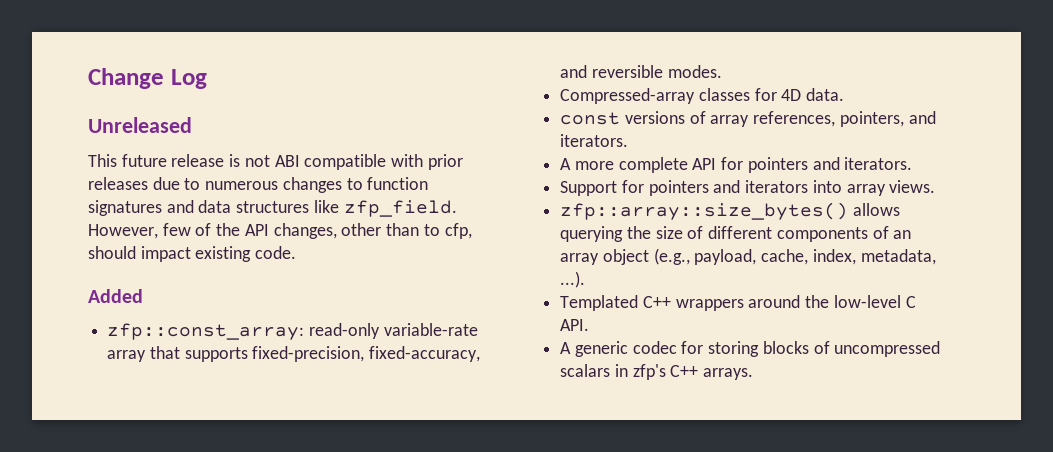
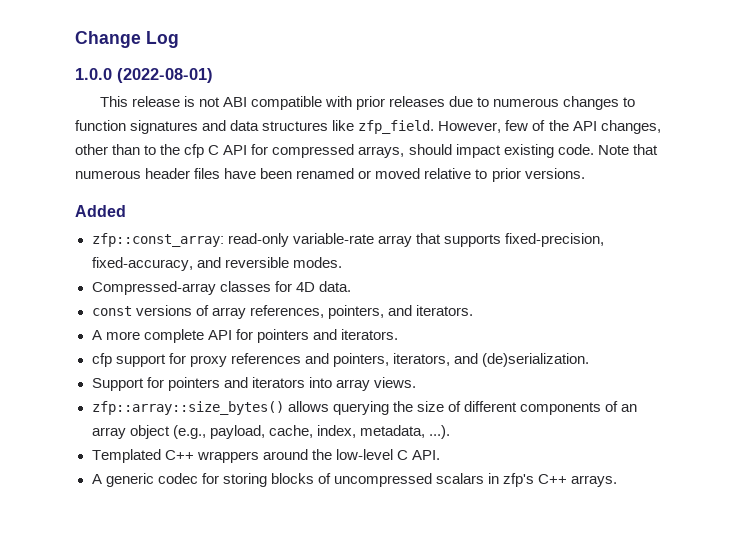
- Unreleased
+ 1.0.0 (2022-08-01)
- This future release is not ABI compatible with prior releases due to numerous changes to function signatures and data structures like zfp_field.
+ This release is not ABI compatible with prior releases due to numerous changes to function signatures and data structures like zfp_field.
- However, few of the API changes, other than to cfp, should impact existing code.
+ However, few of the API changes, other than to the cfp C API for compressed arrays, should impact existing code. Note that numerous header files have been renamed or moved relative to prior versions.
+ cfp support for proxy references and pointers, iterators, and (de)serialization.

